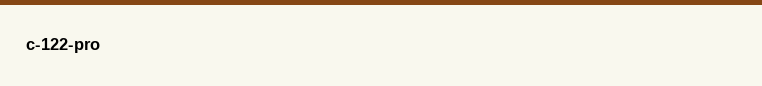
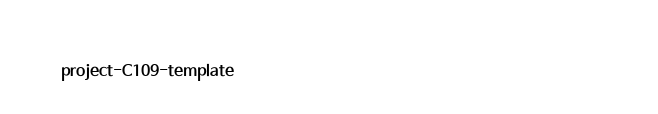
- c-122-pro
+ project-C109-template

